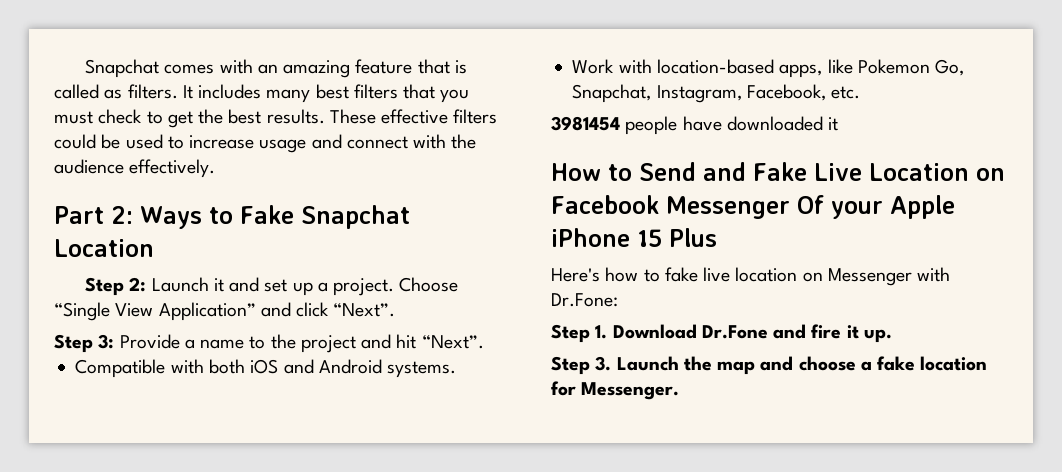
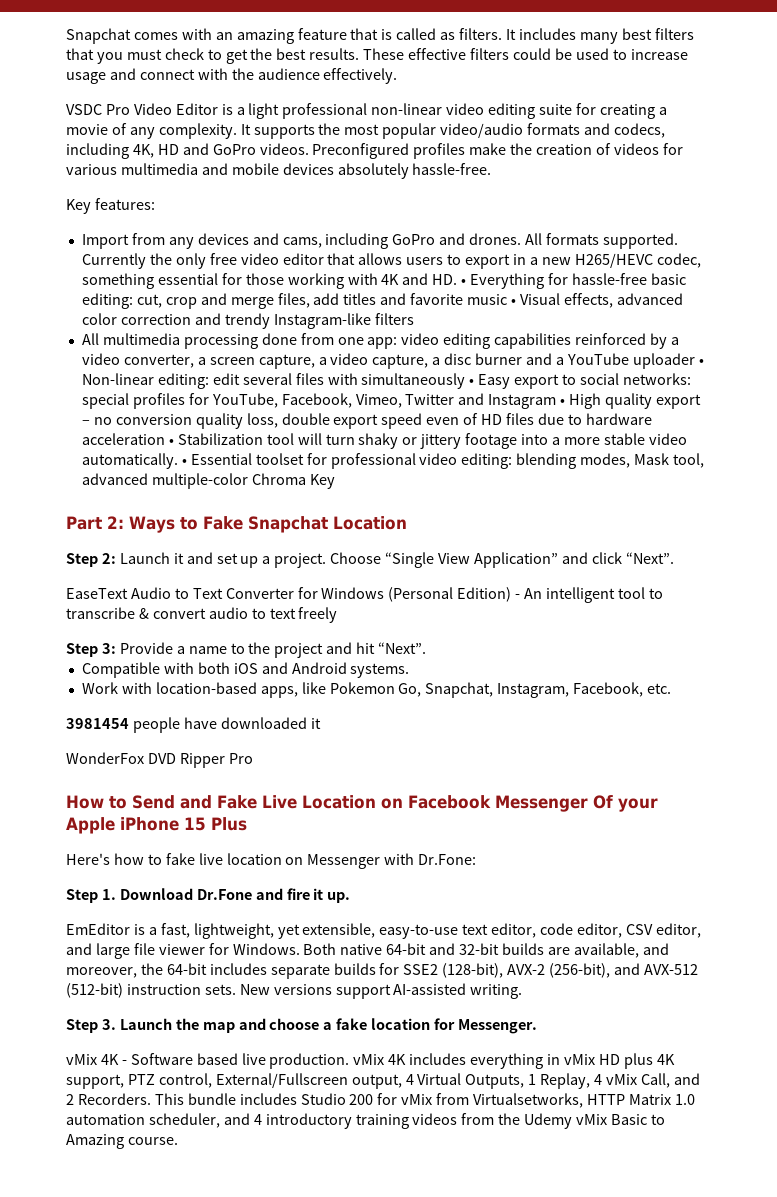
+ VSDC Pro Video Editor is a light professional non-linear video editing suite for creating a movie of any complexity. It supports the most popular video/audio formats and codecs, including 4K, HD and GoPro videos. Preconfigured profiles make the creation of videos for various multimedia and mobile devices absolutely hassle-free.
+ Key features:
+ Import from any devices and cams, including GoPro and drones. All formats supported. Сurrently the only free video editor that allows users to export in a new H265/HEVC codec, something essential for those working with 4K and HD. • Everything for hassle-free basic editing: cut, crop and merge files, add titles and favorite music • Visual effects, advanced color correction and trendy Instagram-like filters
+ All multimedia processing done from one app: video editing capabilities reinforced by a video converter, a screen capture, a video capture, a disc burner and a YouTube uploader • Non-linear editing: edit several files with simultaneously • Easy export to social networks: special profiles for YouTube, Facebook, Vimeo, Twitter and Instagram • High quality export – no conversion quality loss, double export speed even of HD files due to hardware acceleration • Stabilization tool will turn shaky or jittery footage into a more stable video automatically. • Essential toolset for professional video editing: blending modes, Mask tool, advanced multiple-color Chroma Key
+ EaseText Audio to Text Converter for Windows (Personal Edition) - An intelligent tool to transcribe & convert audio to text freely
+ WonderFox DVD Ripper Pro
+ EmEditor is a fast, lightweight, yet extensible, easy-to-use text editor, code editor, CSV editor, and large file viewer for Windows. Both native 64-bit and 32-bit builds are available, and moreover, the 64-bit includes separate builds for SSE2 (128-bit), AVX-2 (256-bit), and AVX-512 (512-bit) instruction sets. New versions support AI-assisted writing.
+ vMix 4K - Software based live production. vMix 4K includes everything in vMix HD plus 4K support, PTZ control, External/Fullscreen output, 4 Virtual Outputs, 1 Replay, 4 vMix Call, and 2 Recorders. This bundle includes Studio 200 for vMix from Virtualsetworks, HTTP Matrix 1.0 automation scheduler, and 4 introductory training videos from the Udemy vMix Basic to Amazing course.

